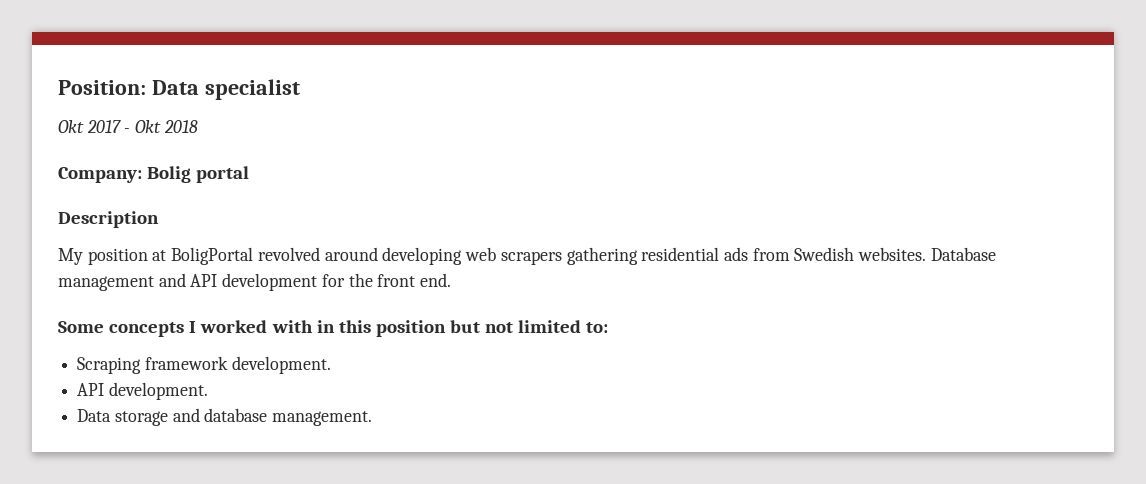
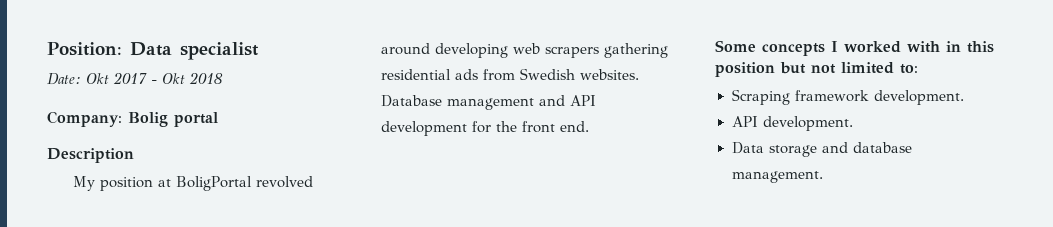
- Okt 2017 - Okt 2018
+ Date: Okt 2017 - Okt 2018

